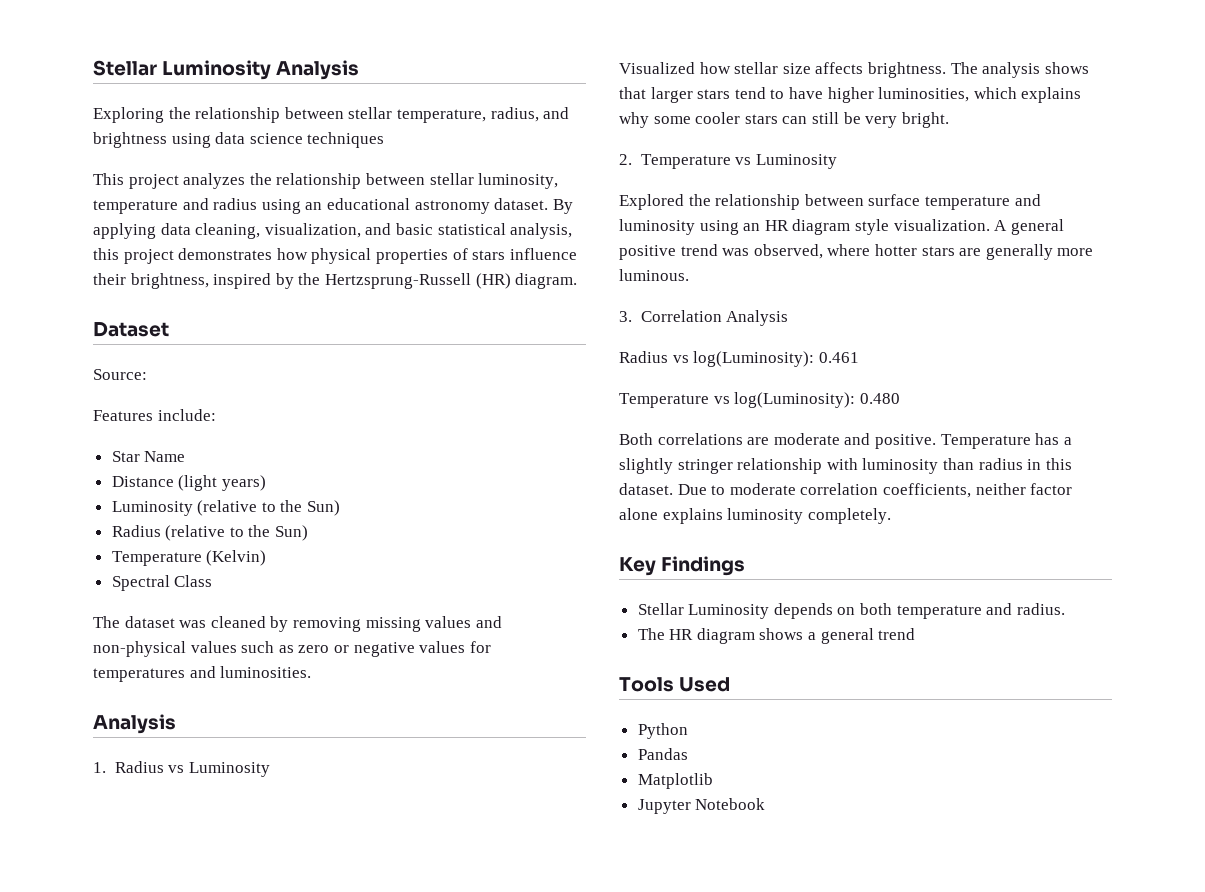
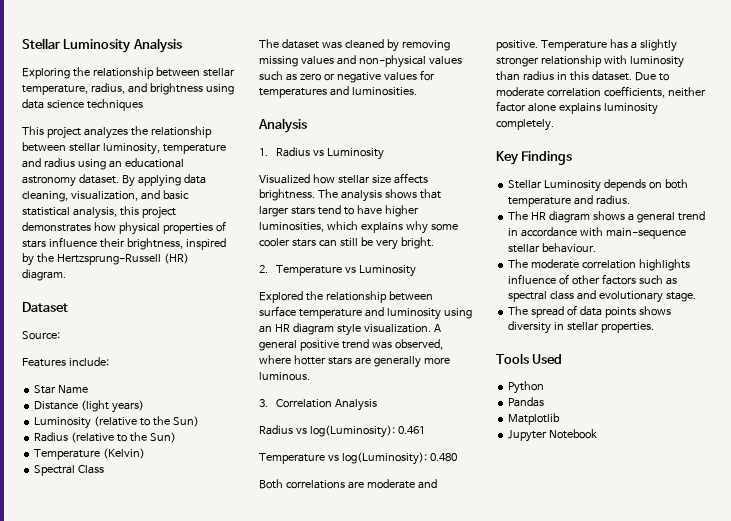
- Temperature has a slightly stringer relationship with luminosity than radius in this dataset.
+ Temperature has a slightly stronger relationship with luminosity than radius in this dataset.
- The HR diagram shows a general trend
+ The HR diagram shows a general trend in accordance with main-sequence stellar behaviour.
+ The moderate correlation highlights influence of other factors such as spectral class and evolutionary stage.
+ The spread of data points shows diversity in stellar properties.

